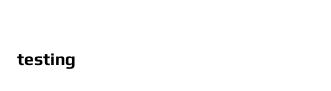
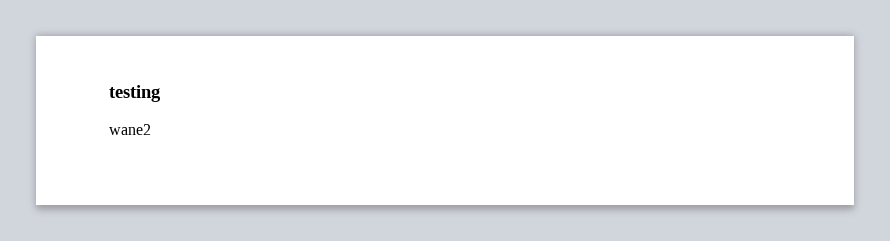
+ wane2

